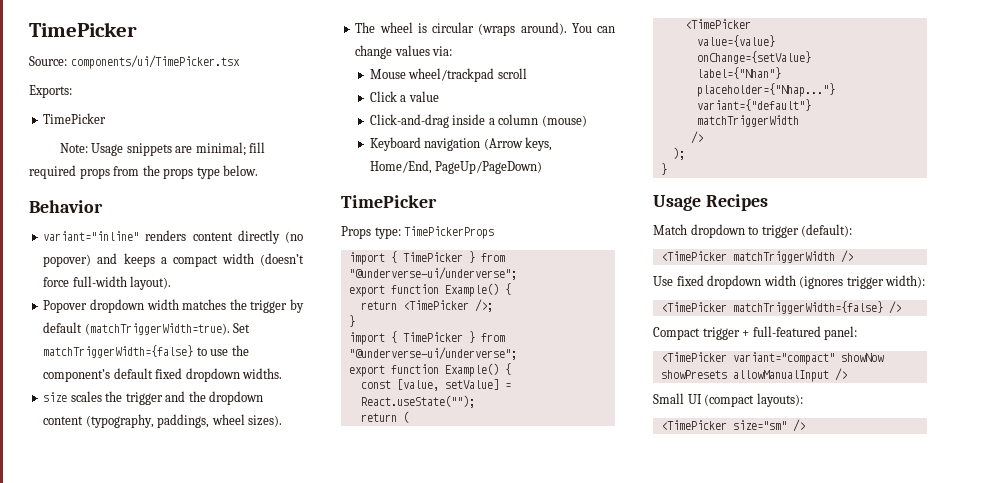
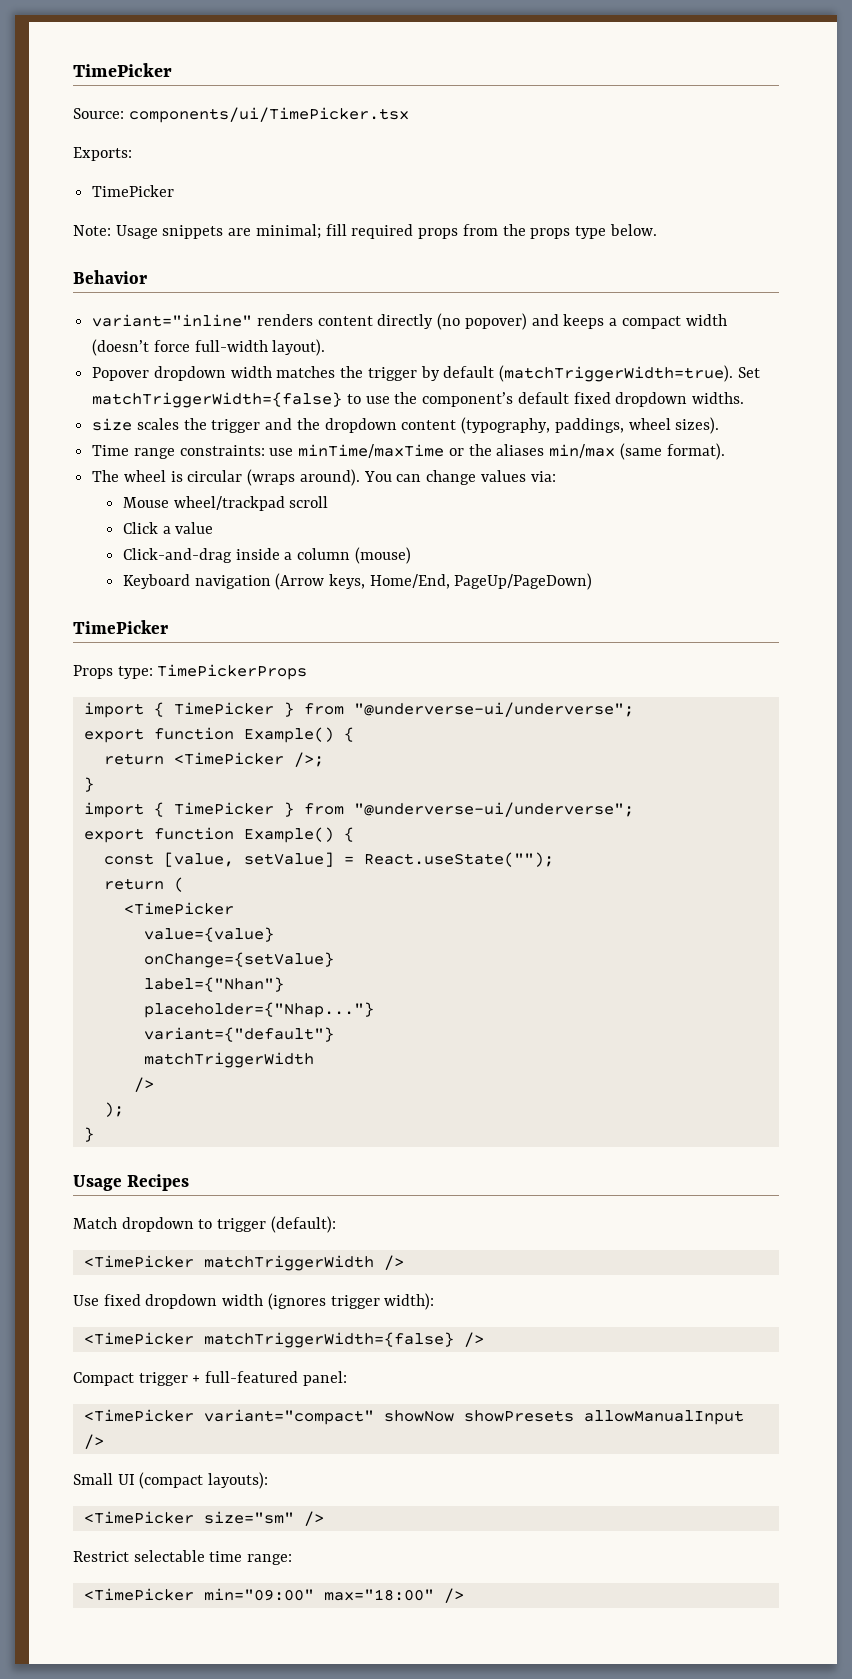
+ Time range constraints: use minTime/maxTime or the aliases min/max (same format).
+ Restrict selectable time range:
+ <TimePicker min="09:00" max="18:00" />

